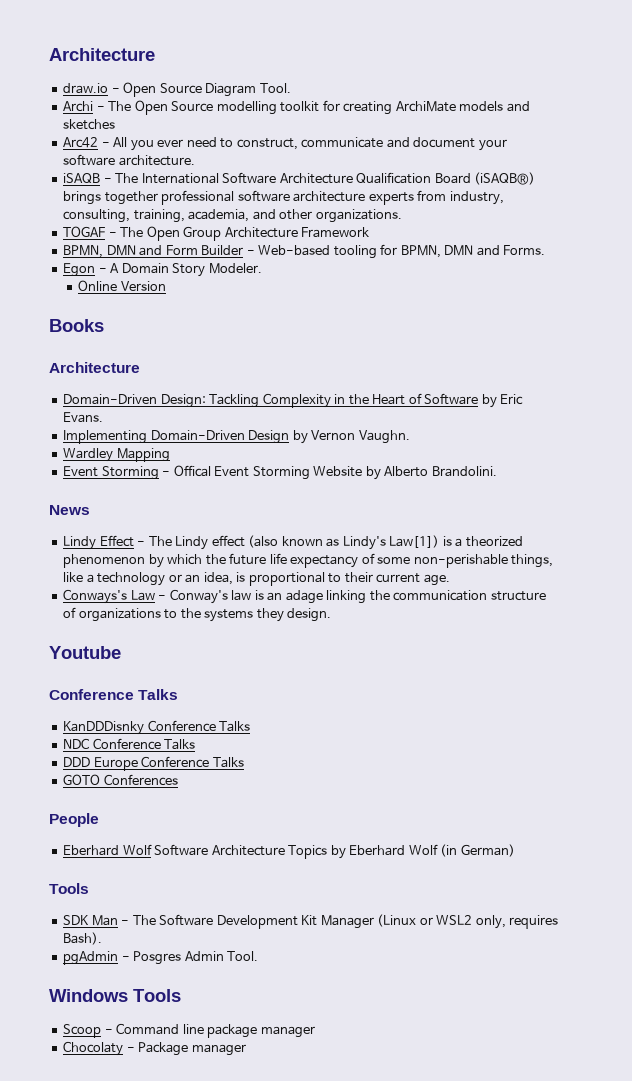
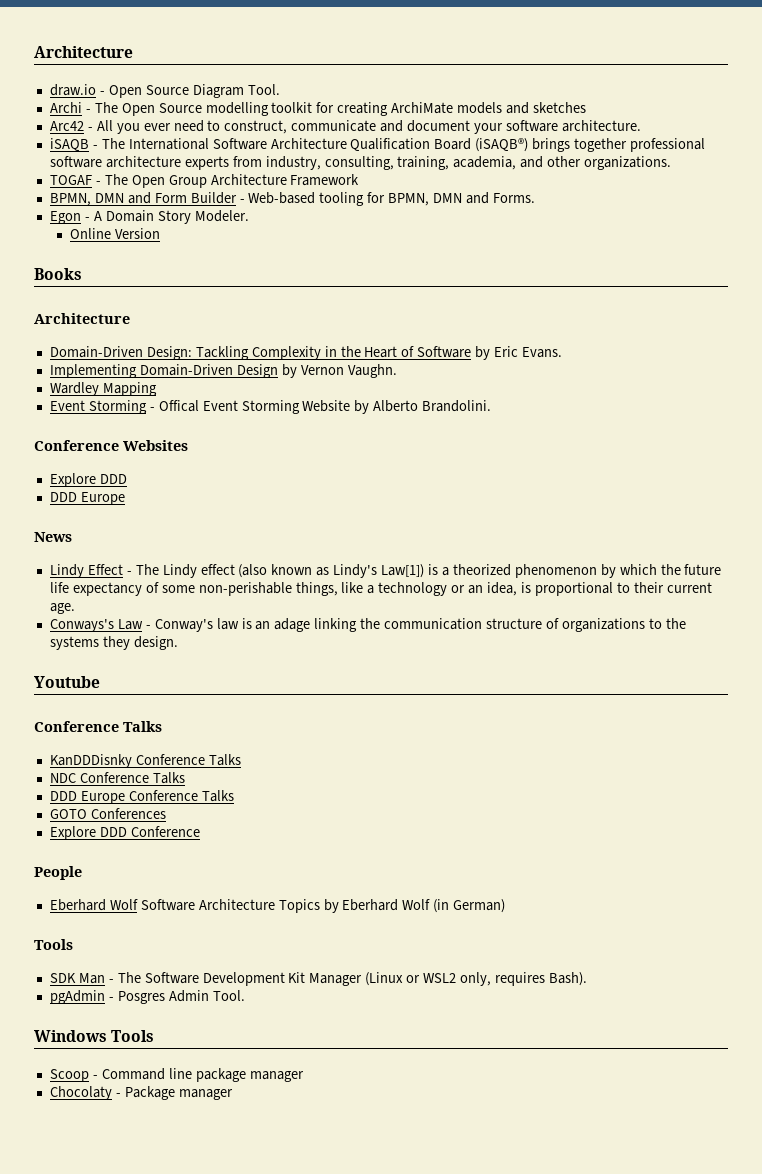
+ Conference Websites
+ Explore DDD
+ DDD Europe
+ Explore DDD Conference

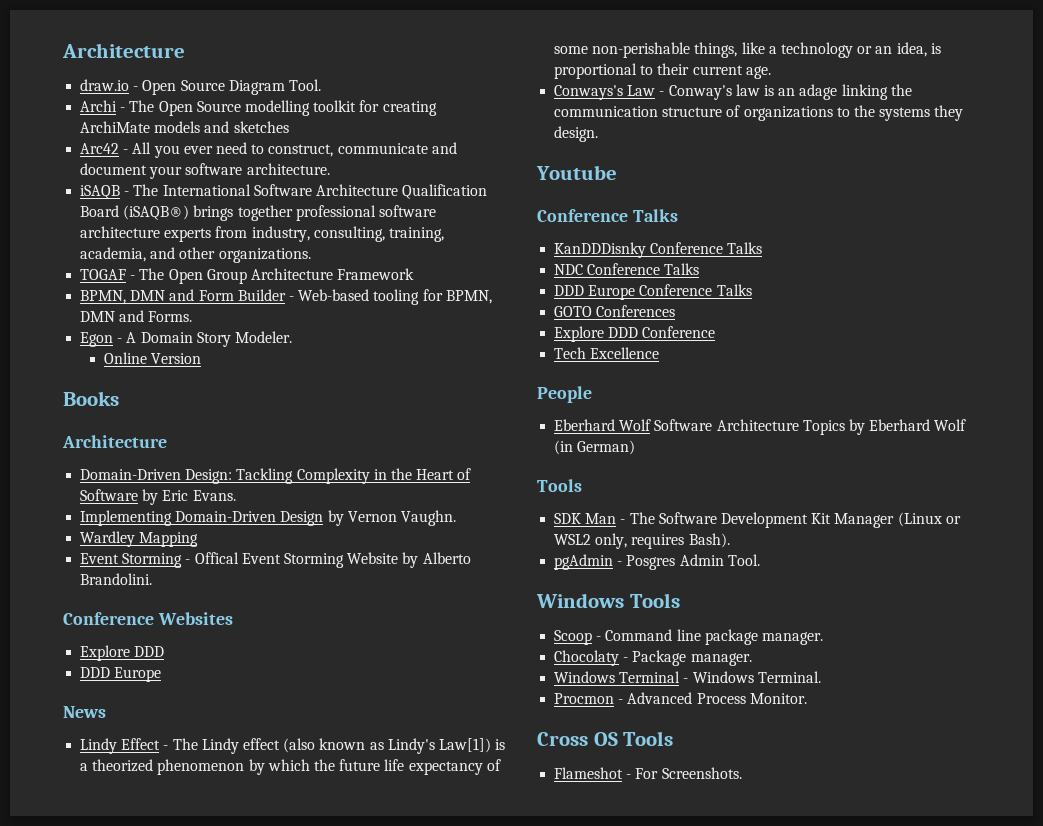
+ Tech Excellence
- Scoop - Command line package manager
+ Scoop - Command line package manager.
- Chocolaty - Package manager
+ Chocolaty - Package manager.
+ Windows Terminal - Windows Terminal.
+ Procmon - Advanced Process Monitor.
+ Cross OS Tools
+ Flameshot - For Screenshots.

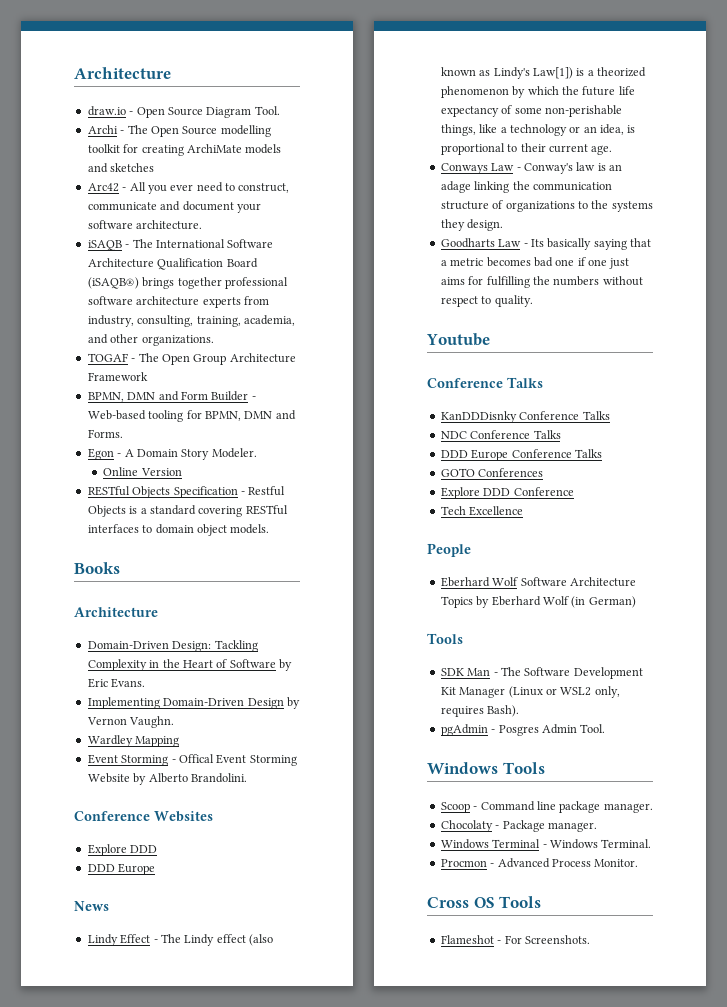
+ RESTful Objects Specification - Restful Objects is a standard covering RESTful interfaces to domain object models.
- Conways's Law - Conway's law is an adage linking the communication structure of organizations to the systems they design.
+ Conways Law - Conway's law is an adage linking the communication structure of organizations to the systems they design.
+ Goodharts Law - Its basically saying that a metric becomes bad one if one just aims for fulfilling the numbers without respect to quality.

